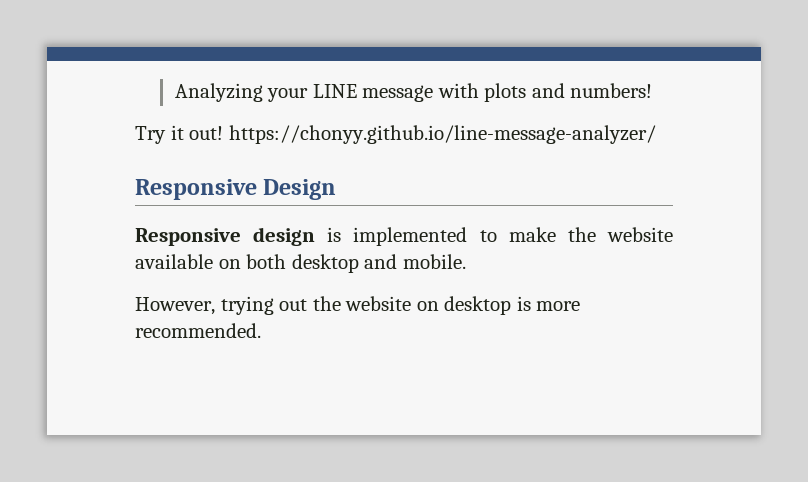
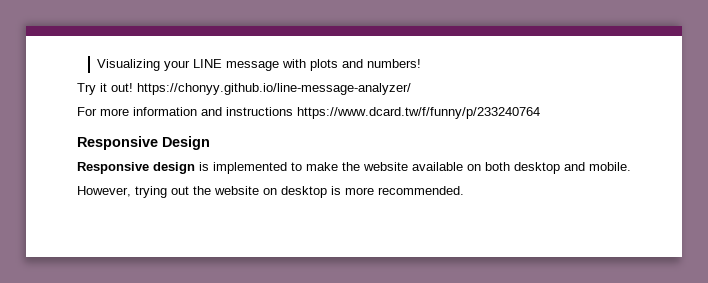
- Analyzing your LINE message with plots and numbers!
+ Visualizing your LINE message with plots and numbers!
+ For more information and instructions https://www.dcard.tw/f/funny/p/233240764

